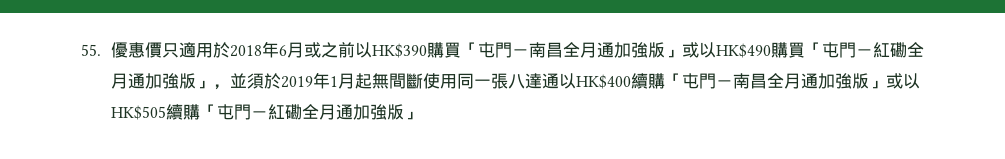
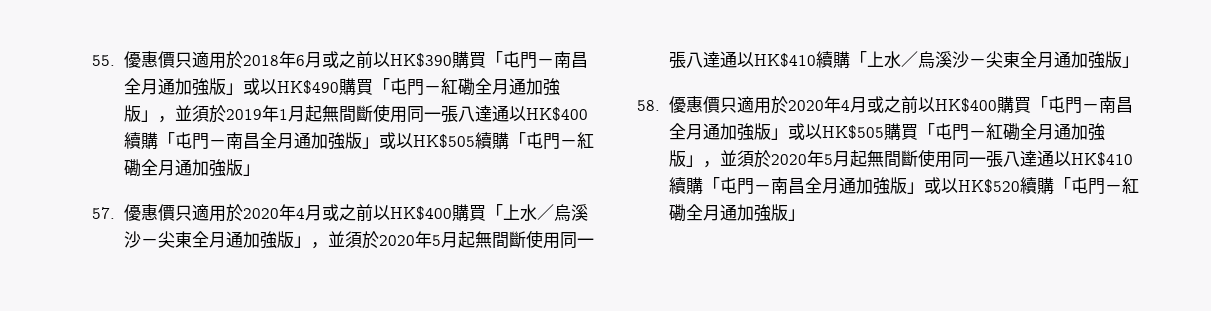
+ 57.優惠價只適用於2020年4月或之前以HK$400購買「上水／烏溪沙－尖東全月通加強版」，並須於2020年5月起無間斷使用同一張八達通以HK$410續購「上水／烏溪沙－尖東全月通加強版」
+ 58.優惠價只適用於2020年4月或之前以HK$400購買「屯門－南昌全月通加強版」或以HK$505購買「屯門－紅磡全月通加強版」，並須於2020年5月起無間斷使用同一張八達通以HK$410續購「屯門－南昌全月通加強版」或以HK$520續購「屯門－紅磡全月通加強版」

